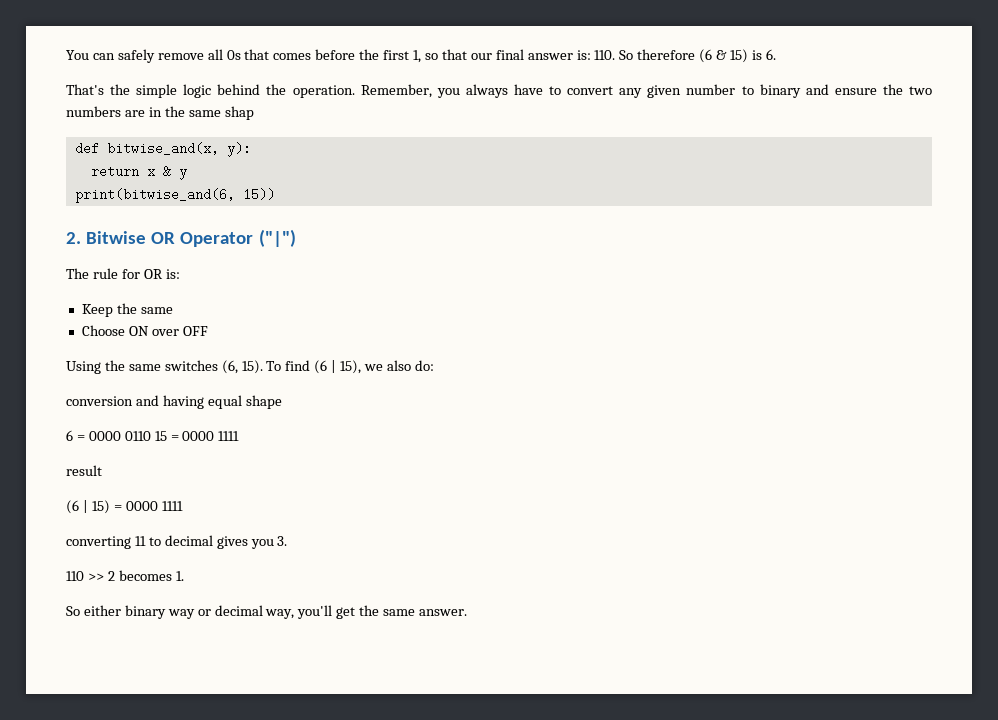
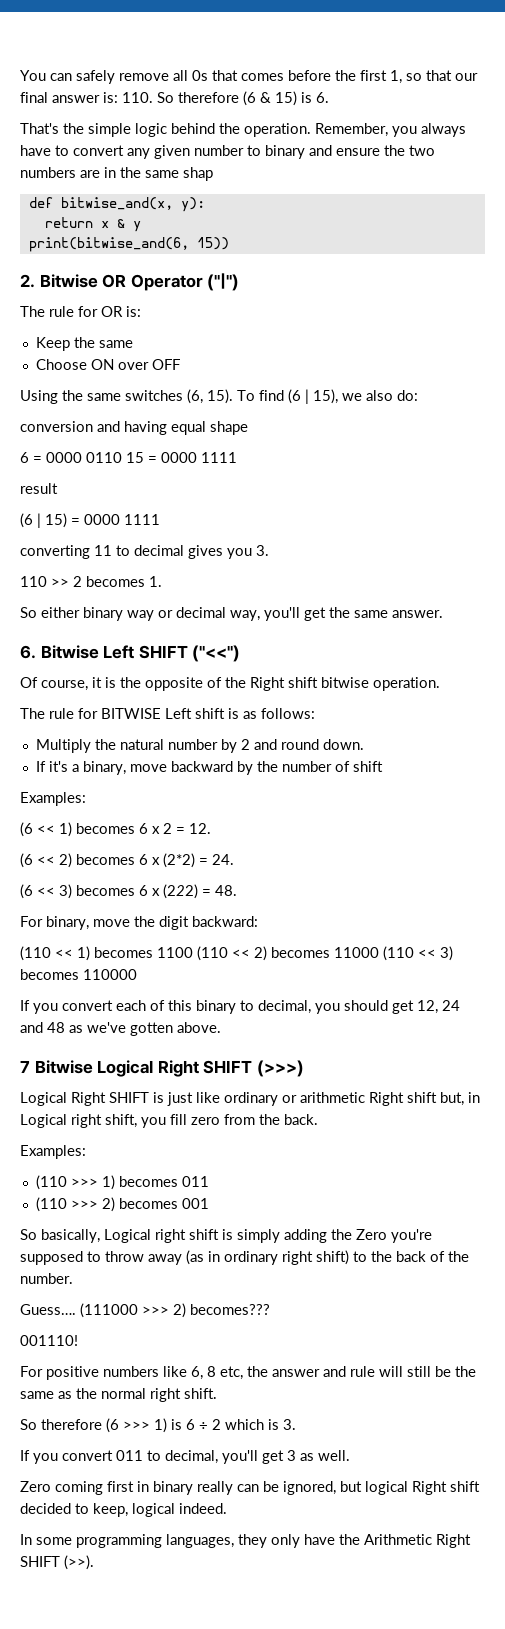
+ 6. Bitwise Left SHIFT ("<<")
+ Of course, it is the opposite of the Right shift bitwise operation.
+ The rule for BITWISE Left shift is as follows:
+ Multiply the natural number by 2 and round down.
+ If it's a binary, move backward by the number of shift
+ Examples:
+ (6 << 1) becomes 6 x 2 = 12.
+ (6 << 2) becomes 6 x (2*2) = 24.
+ (6 << 3) becomes 6 x (222) = 48.
+ For binary, move the digit backward:
+ (110 << 1) becomes 1100 (110 << 2) becomes 11000 (110 << 3) becomes 110000
+ If you convert each of this binary to decimal, you should get 12, 24 and 48 as we've gotten above.
+ 7 Bitwise Logical Right SHIFT (>>>)
+ Logical Right SHIFT is just like ordinary or arithmetic Right shift but, in Logical right shift, you fill zero from the back.
+ Examples:
+ (110 >>> 1) becomes 011
+ (110 >>> 2) becomes 001
+ So basically, Logical right shift is simply adding the Zero you're supposed to throw away (as in ordinary right shift) to the back of the number.
+ Guess…. (111000 >>> 2) becomes???
+ 001110!
+ For positive numbers like 6, 8 etc, the answer and rule will still be the same as the normal right shift.
+ So therefore (6 >>> 1) is 6 ÷ 2 which is 3.
+ If you convert 011 to decimal, you'll get 3 as well.
+ Zero coming first in binary really can be ignored, but logical Right shift decided to keep, logical indeed.
+ In some programming languages, they only have the Arithmetic Right SHIFT (>>).

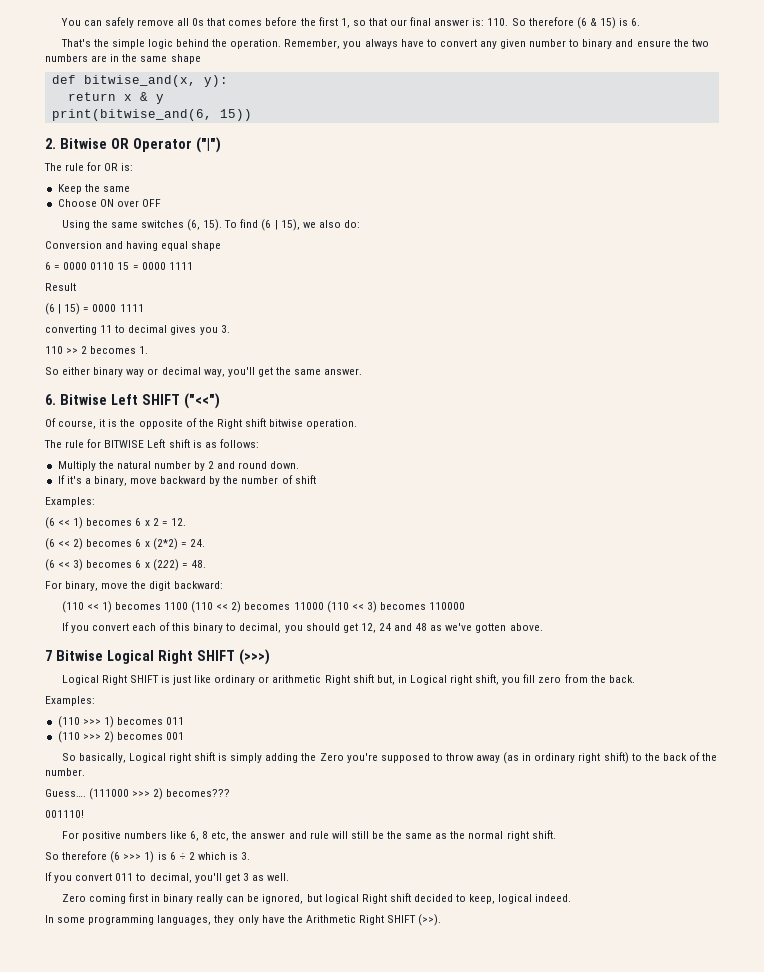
- Remember, you always have to convert any given number to binary and ensure the two numbers are in the same shap
+ Remember, you always have to convert any given number to binary and ensure the two numbers are in the same shape
- conversion and having equal shape
+ Conversion and having equal shape
- result
+ Result

